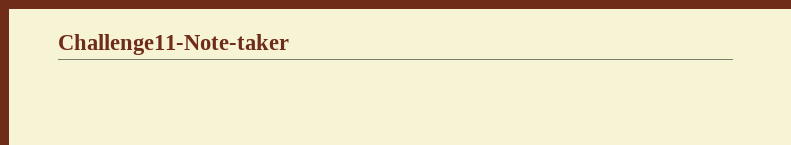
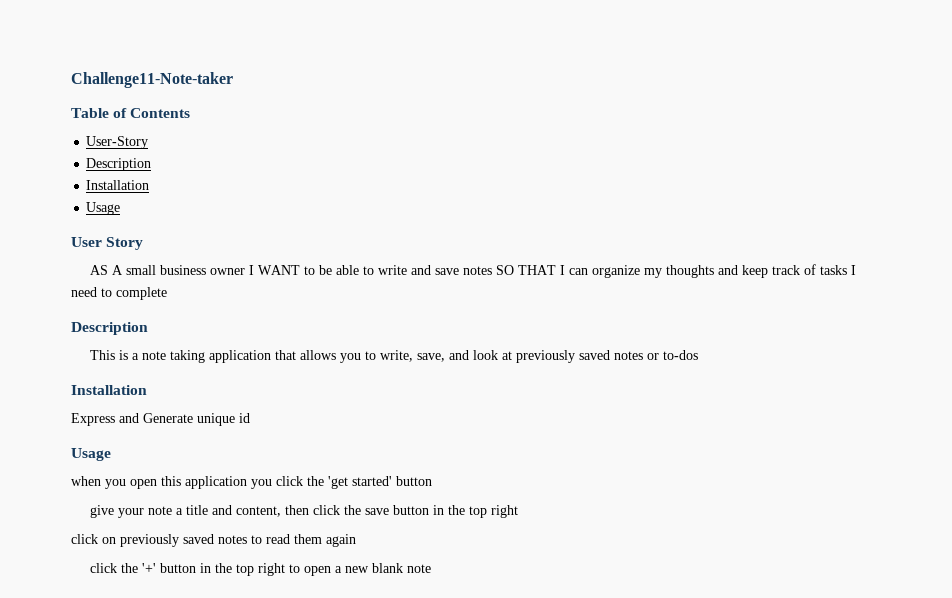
+ Table of Contents
+ User-Story
+ Description
+ Installation
+ Usage
+ User Story
+ AS A small business owner I WANT to be able to write and save notes SO THAT I can organize my thoughts and keep track of tasks I need to complete
+ Description
+ This is a note taking application that allows you to write, save, and look at previously saved notes or to-dos
+ Installation
+ Express and Generate unique id
+ Usage
+ when you open this application you click the 'get started' button
+ give your note a title and content, then click the save button in the top right
+ click on previously saved notes to read them again
+ click the '+' button in the top right to open a new blank note

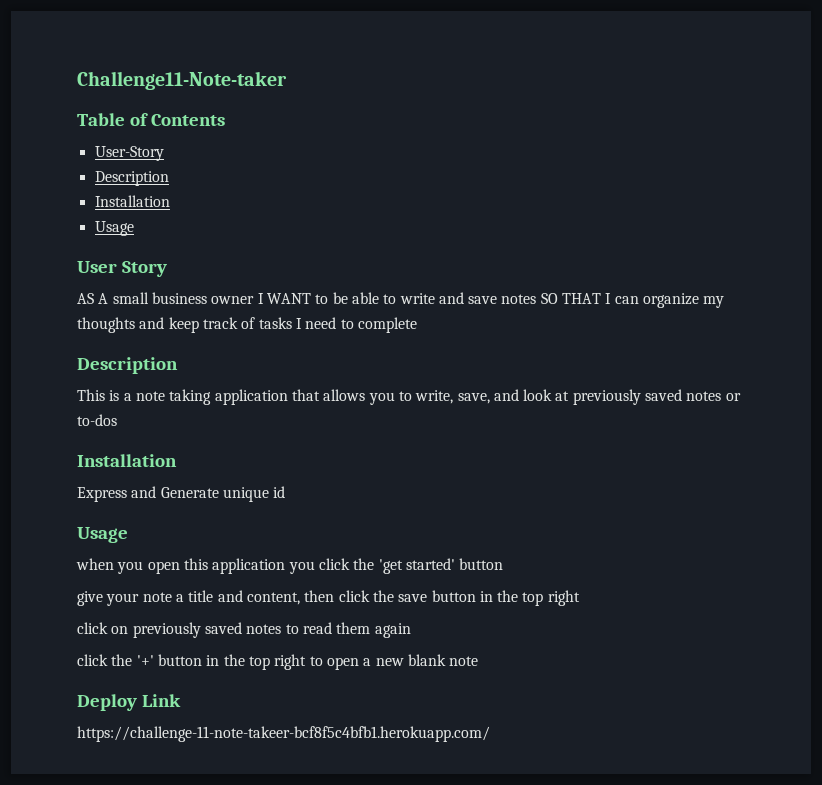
+ Deploy Link
+ https://challenge-11-note-takeer-bcf8f5c4bfb1.herokuapp.com/

